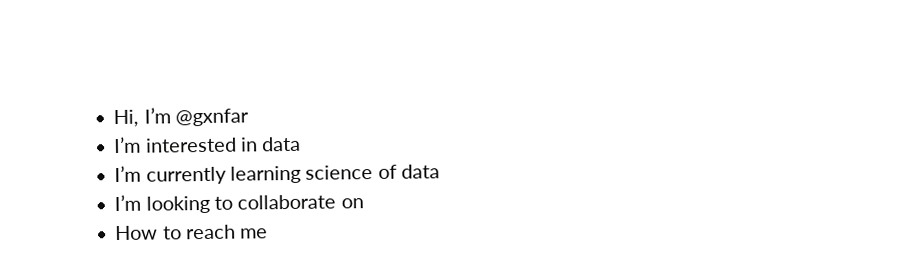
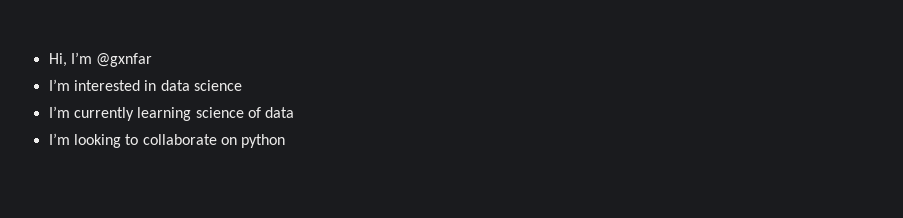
- I’m interested in data
+ I’m interested in data science
- I’m looking to collaborate on
- How to reach me
+ I’m looking to collaborate on python

